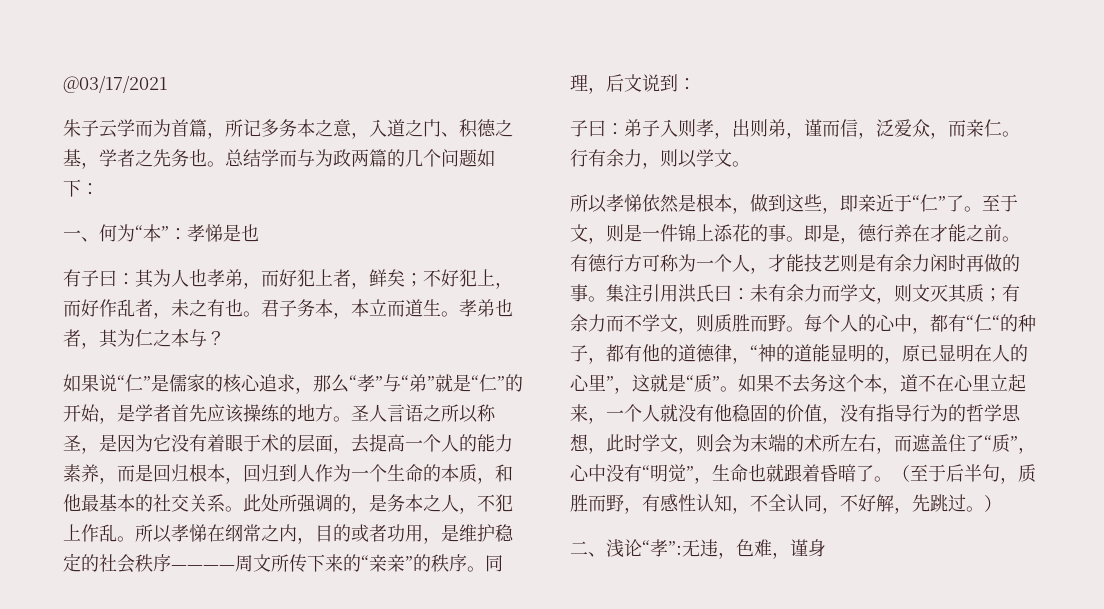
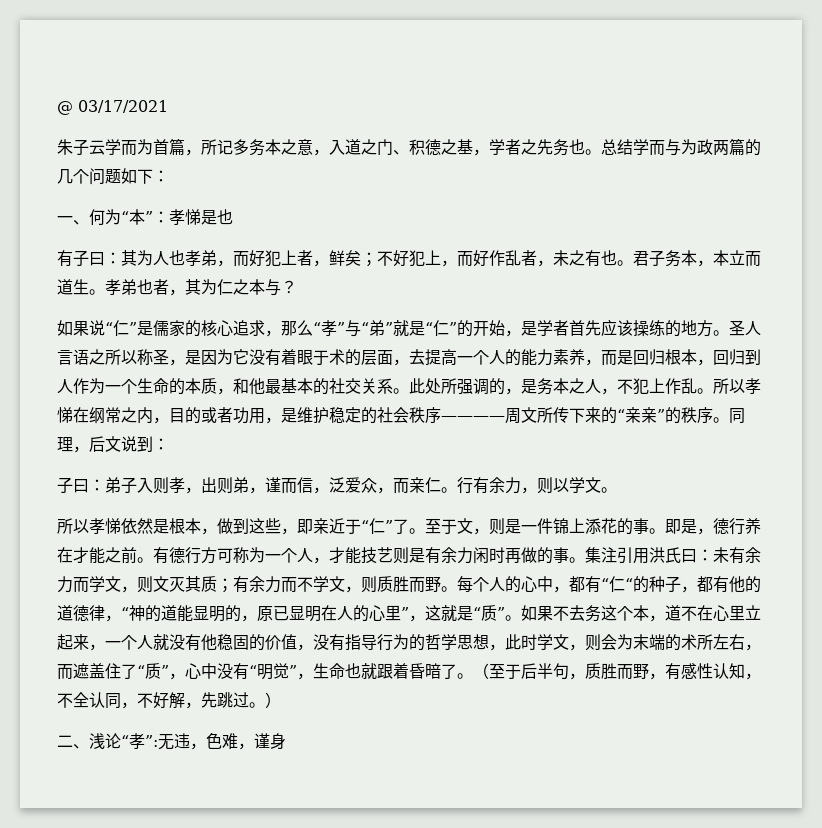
- @03/17/2021
+ @ 03/17/2021

